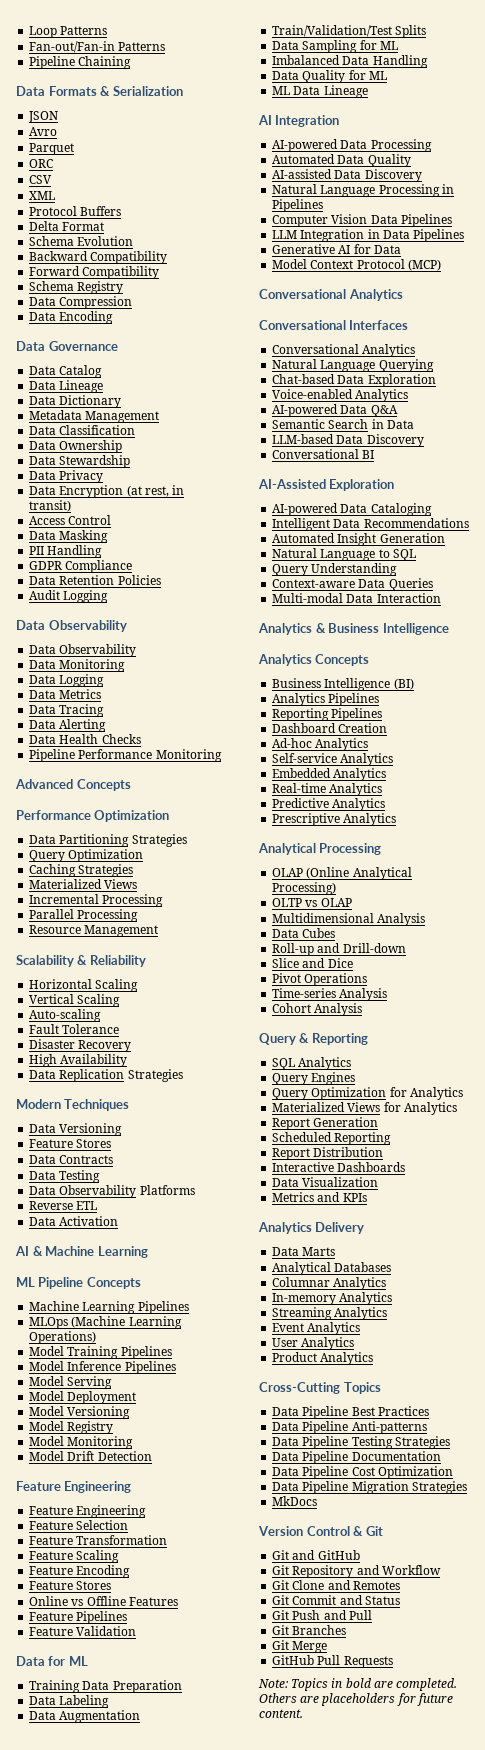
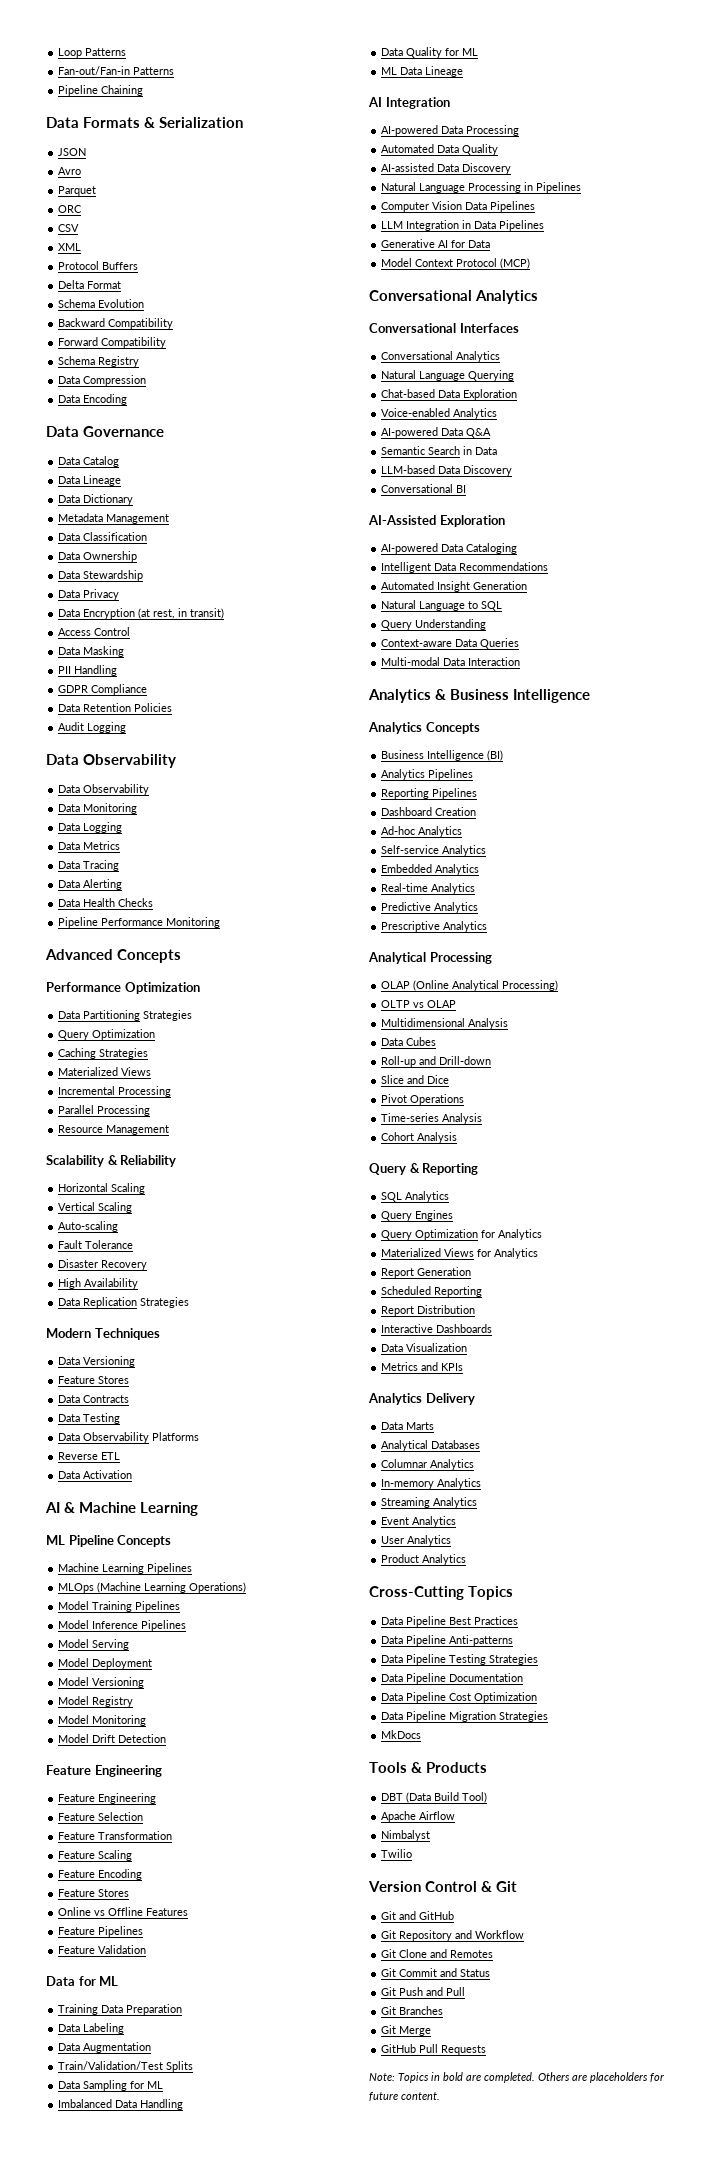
+ Tools & Products
+ DBT (Data Build Tool)
+ Apache Airflow
+ Nimbalyst
+ Twilio

